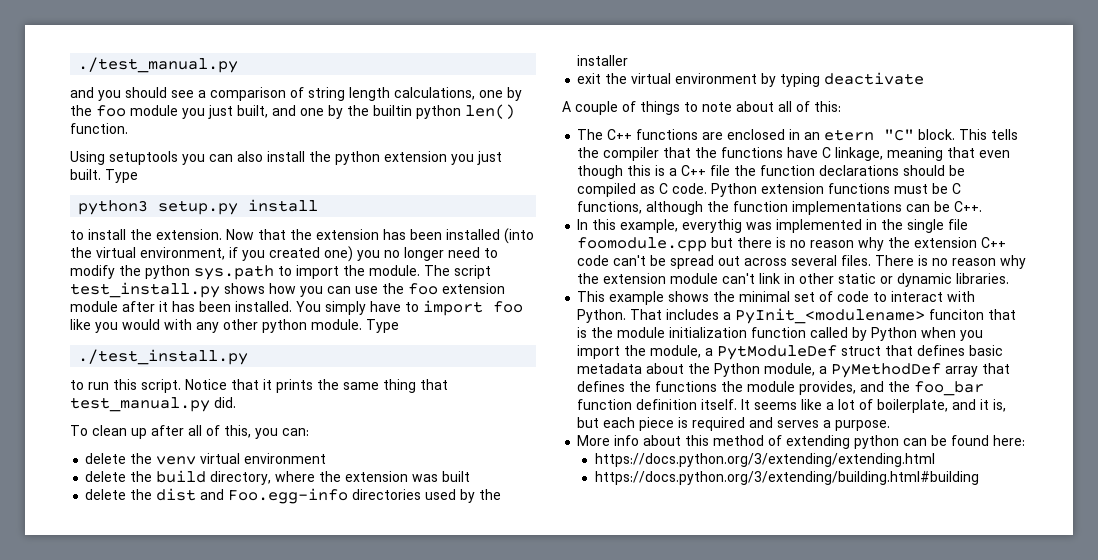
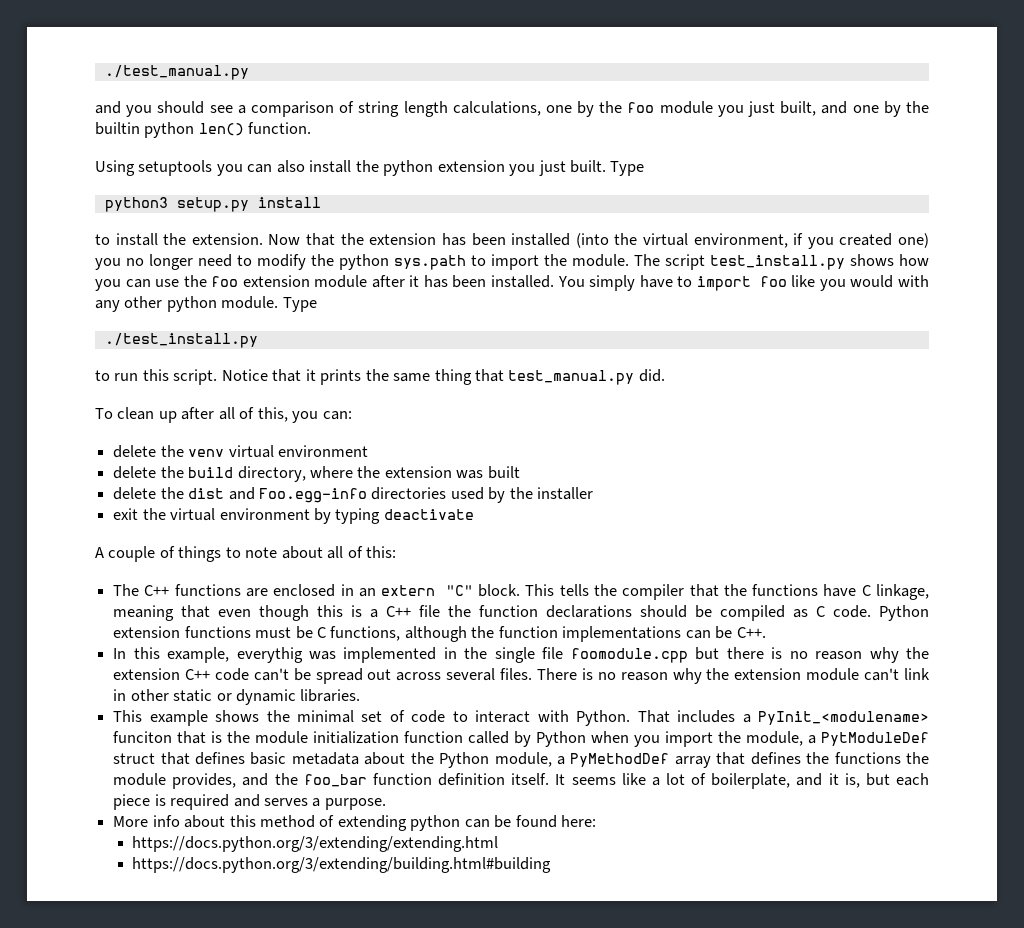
- The C++ functions are enclosed in an etern "C" block.
+ The C++ functions are enclosed in an extern "C" block.

